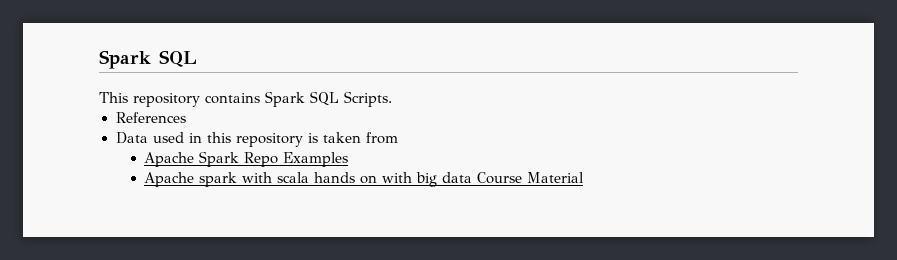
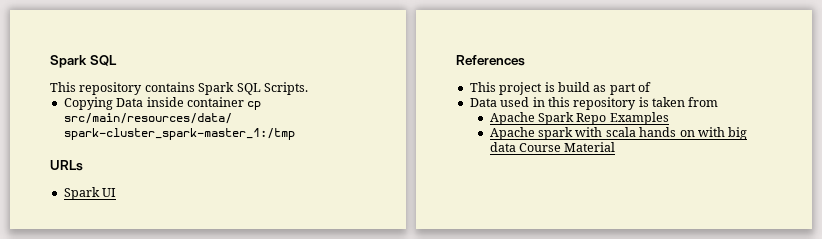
+ Copying Data inside container cp src/main/resources/data/ spark-cluster_spark-master_1:/tmp
+ URLs
+ Spark UI
  References
+ This project is build as part of

